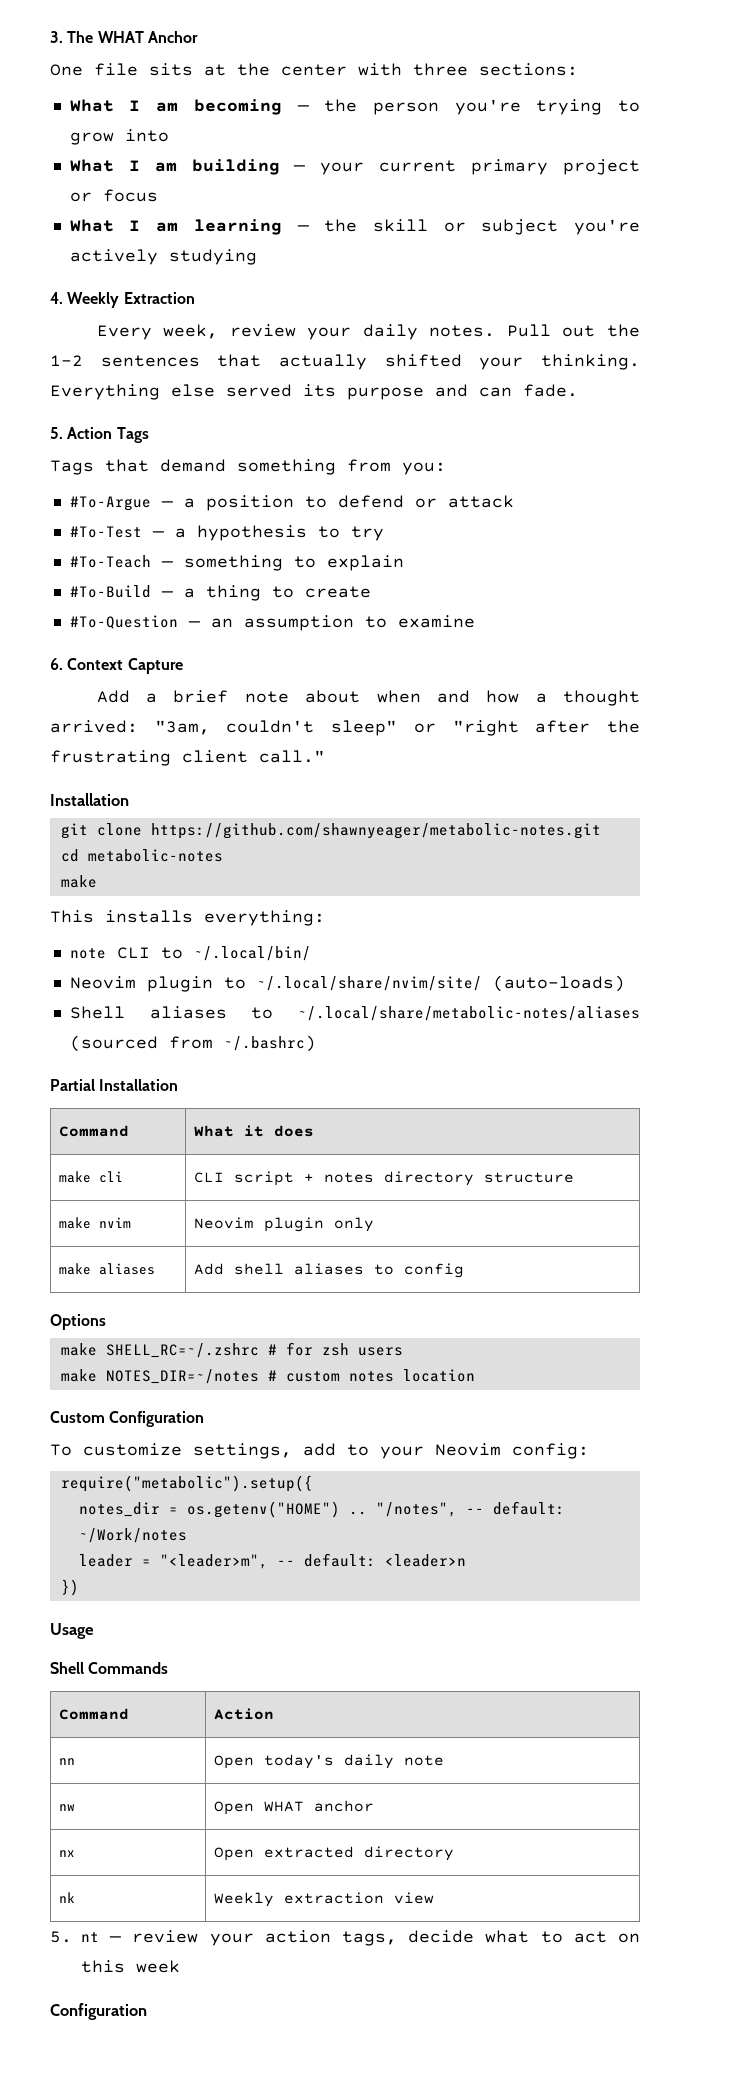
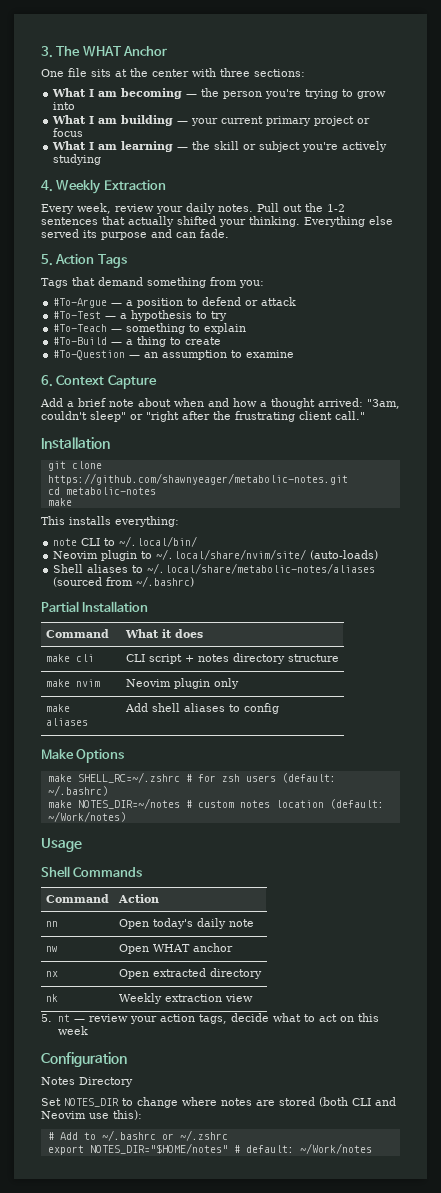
- Options
+ Make Options
- make SHELL_RC=~/.zshrc # for zsh users
+ make SHELL_RC=~/.zshrc # for zsh users (default: ~/.bashrc)
- make NOTES_DIR=~/notes # custom notes location
- Custom Configuration
- To customize settings, add to your Neovim config:
- require("metabolic").setup({
- notes_dir = os.getenv("HOME") .. "/notes", -- default: ~/Work/notes
- leader = "<leader>m", -- default: <leader>n
- })
+ make NOTES_DIR=~/notes # custom notes location (default: ~/Work/notes)
+ Notes Directory
+ Set NOTES_DIR to change where notes are stored (both CLI and Neovim use this):
+ # Add to ~/.bashrc or ~/.zshrc
+ export NOTES_DIR="$HOME/notes" # default: ~/Work/notes

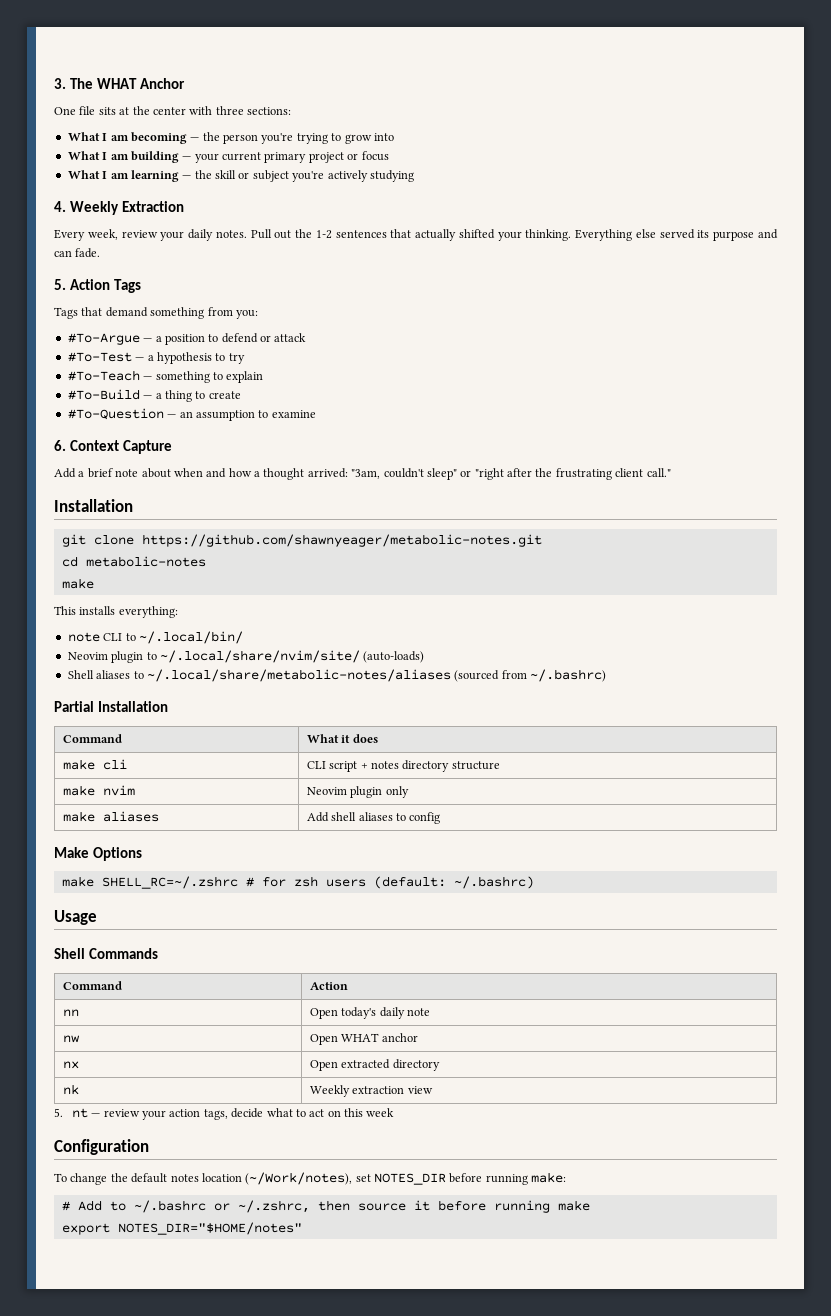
- make NOTES_DIR=~/notes # custom notes location (default: ~/Work/notes)
- Notes Directory
- Set NOTES_DIR to change where notes are stored (both CLI and Neovim use this):
+ To change the default notes location (~/Work/notes), set NOTES_DIR before running make:
- # Add to ~/.bashrc or ~/.zshrc
+ # Add to ~/.bashrc or ~/.zshrc, then source it before running make
- export NOTES_DIR="$HOME/notes" # default: ~/Work/notes
+ export NOTES_DIR="$HOME/notes"

